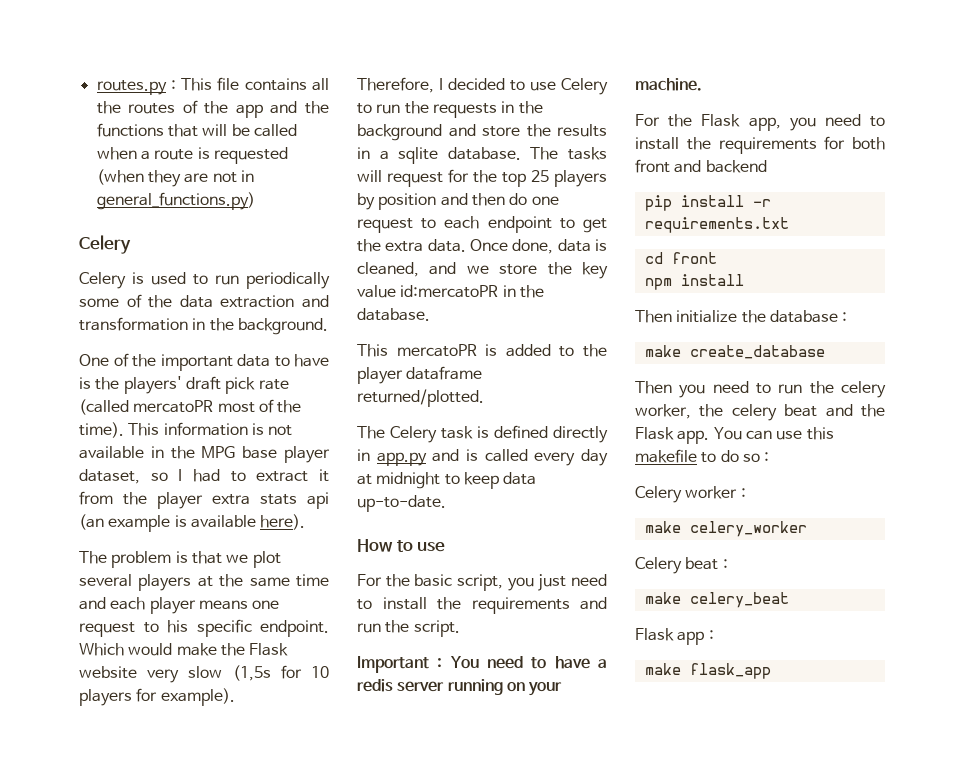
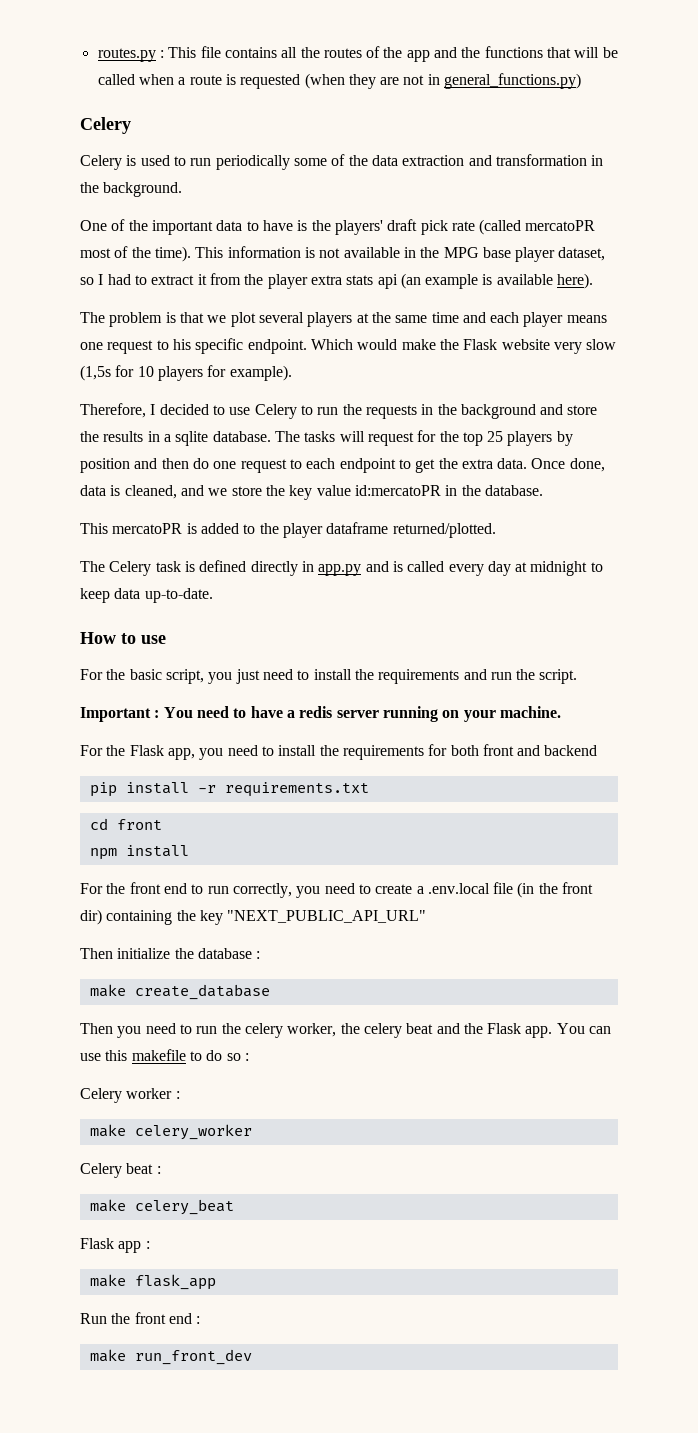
+ For the front end to run correctly, you need to create a .env.local file (in the front dir) containing the key "NEXT_PUBLIC_API_URL"
+ Run the front end :
+ make run_front_dev

